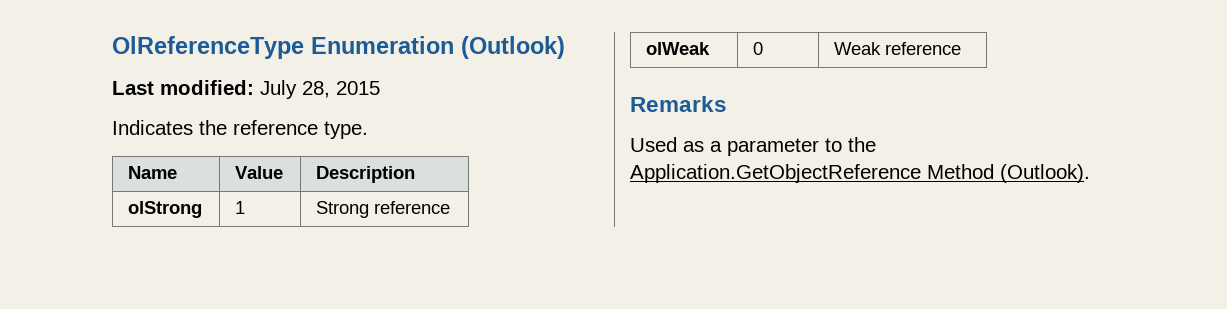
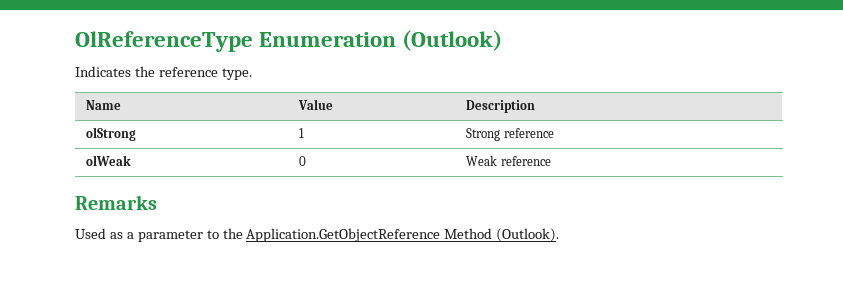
- Last modified: July 28, 2015

